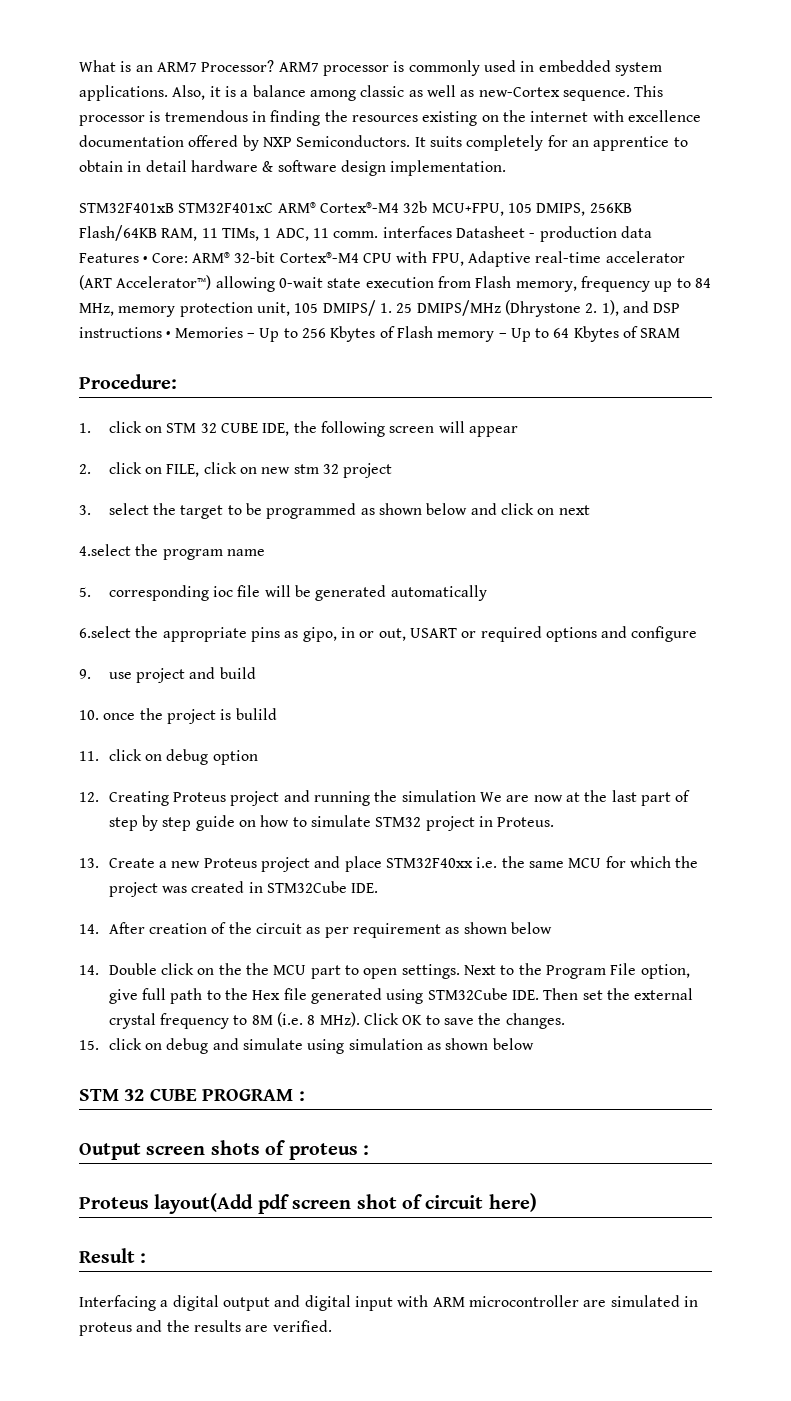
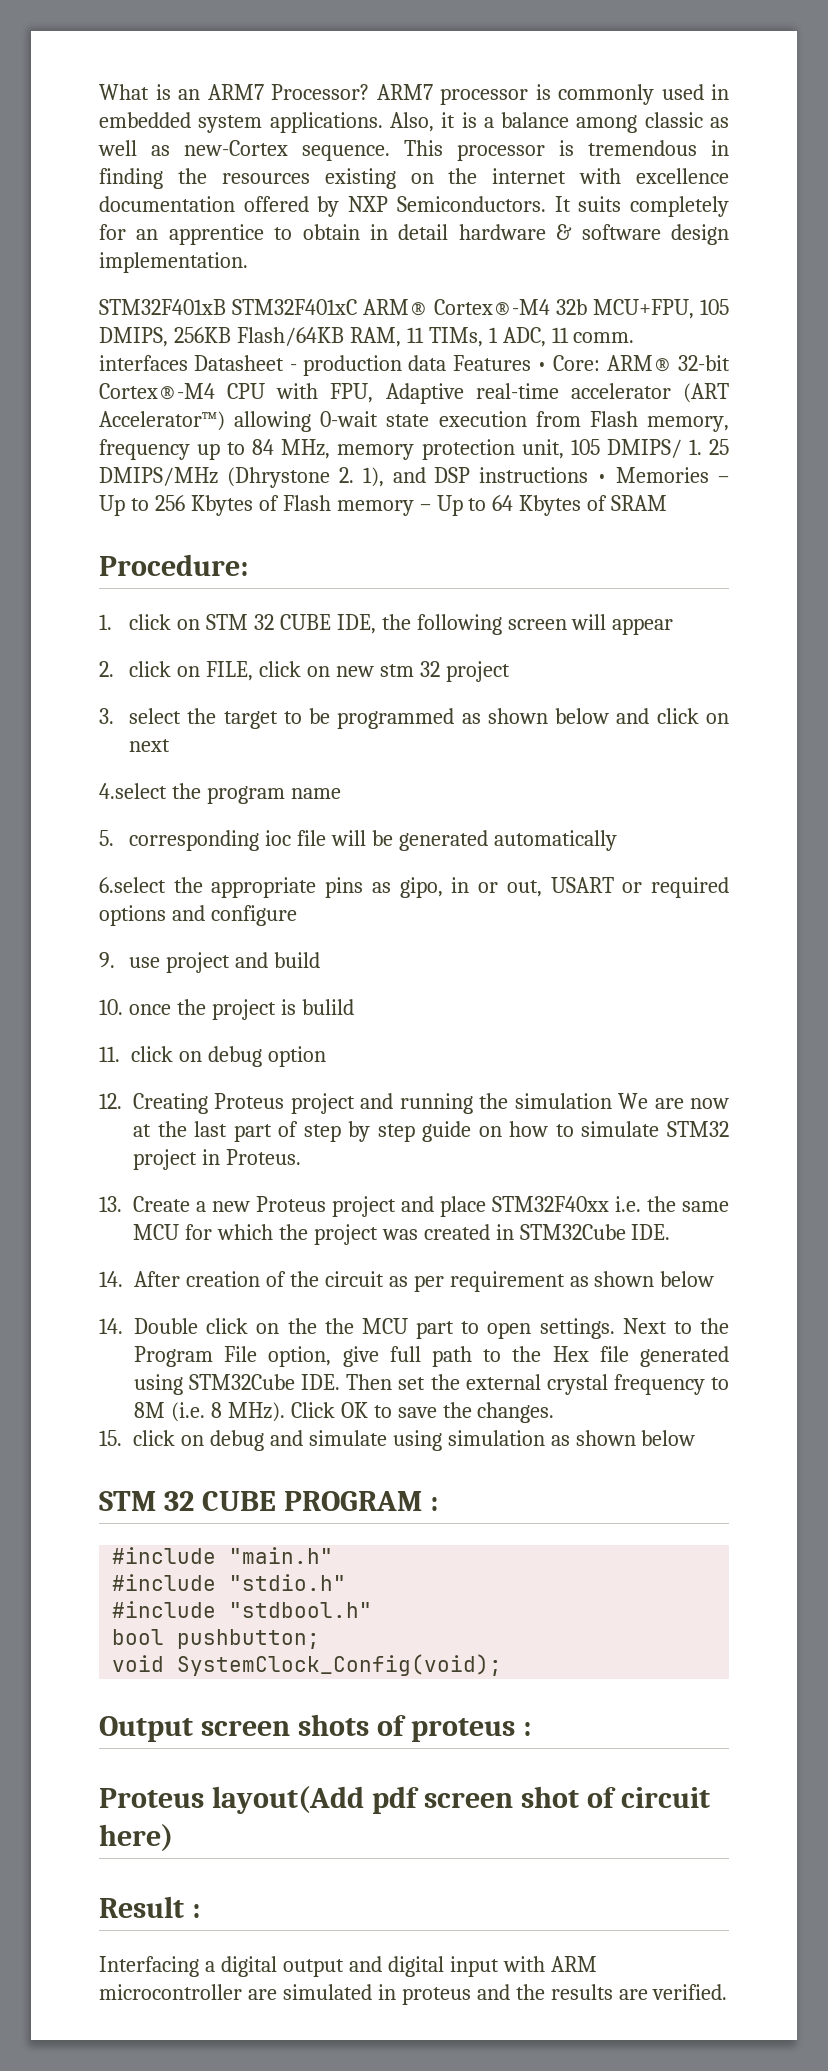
+ #include "main.h"
+ #include "stdio.h"
+ #include "stdbool.h"
+ bool pushbutton;
+ void SystemClock_Config(void);

